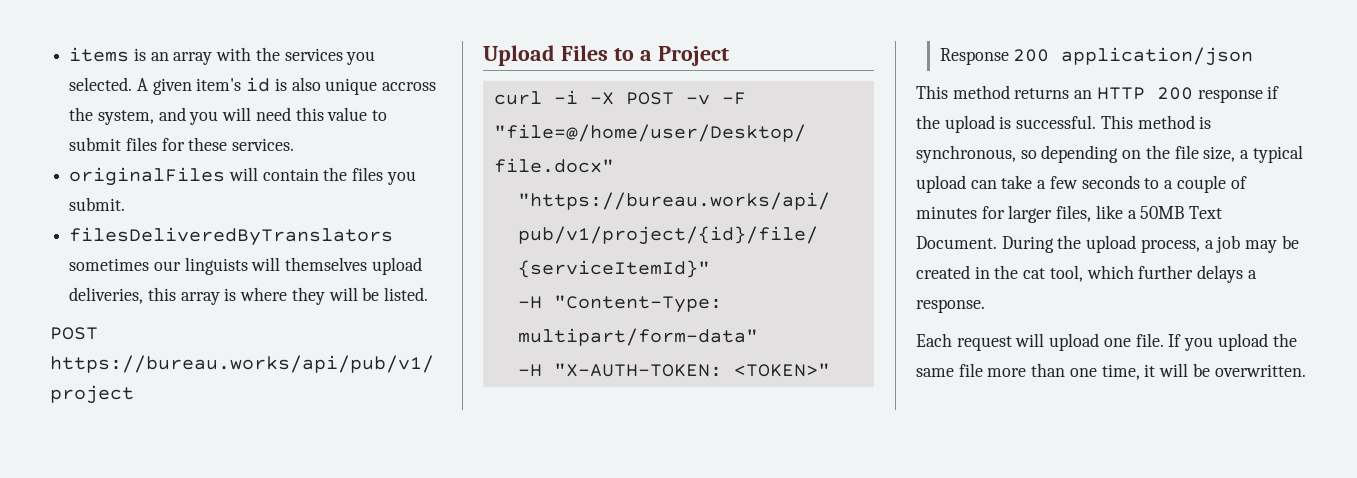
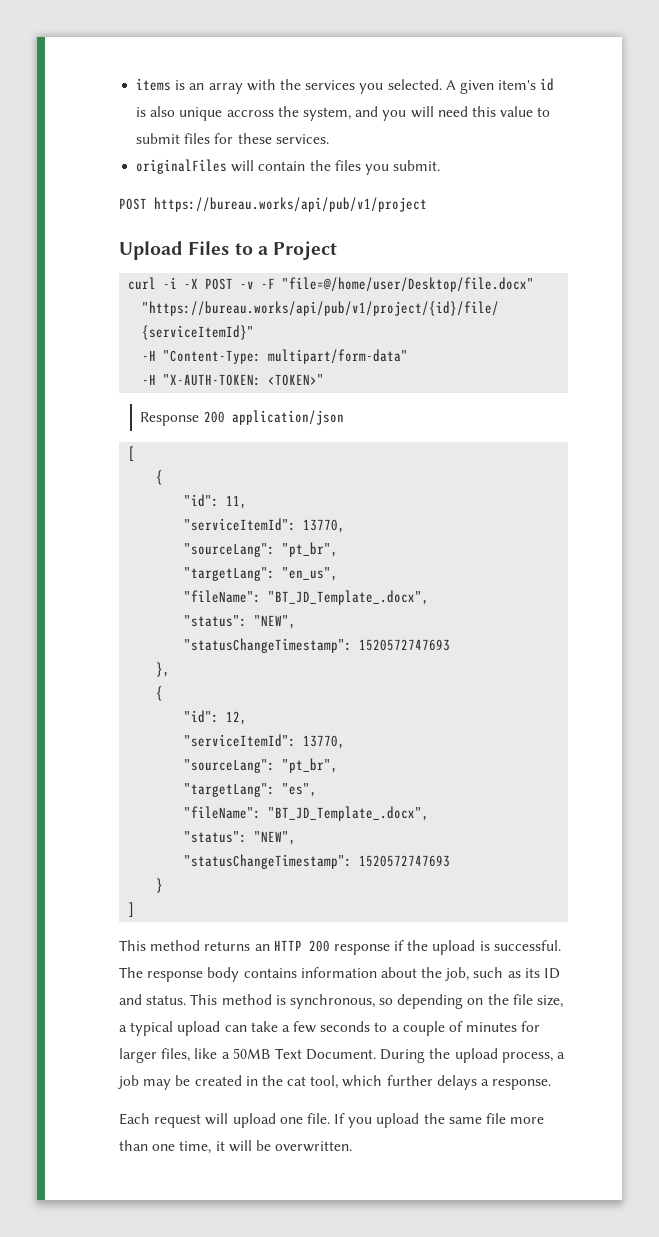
- filesDeliveredByTranslators sometimes our linguists will themselves upload deliveries, this array is where they will be listed.
+ [
+ {
+ "id": 11,
+ "serviceItemId": 13770,
+ "sourceLang": "pt_br",
+ "targetLang": "en_us",
+ "fileName": "BT_JD_Template_.docx",
+ "status": "NEW",
+ "statusChangeTimestamp": 1520572747693
+ },
+ {
+ "id": 12,
+ "serviceItemId": 13770,
+ "sourceLang": "pt_br",
+ "targetLang": "es",
+ "fileName": "BT_JD_Template_.docx",
+ "status": "NEW",
+ "statusChangeTimestamp": 1520572747693
+ }
+ ]
+ The response body contains information about the job, such as its ID and status.

